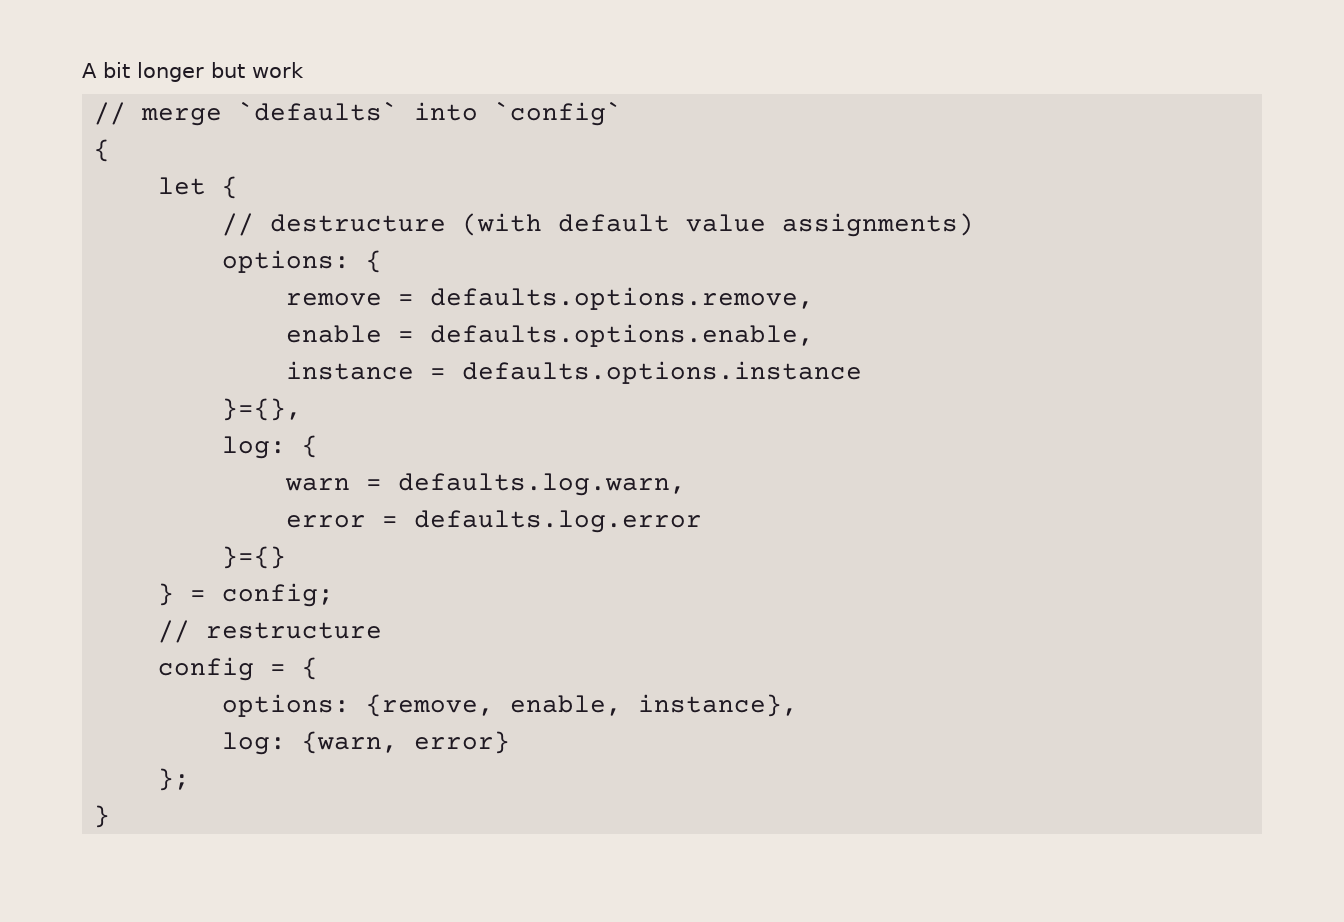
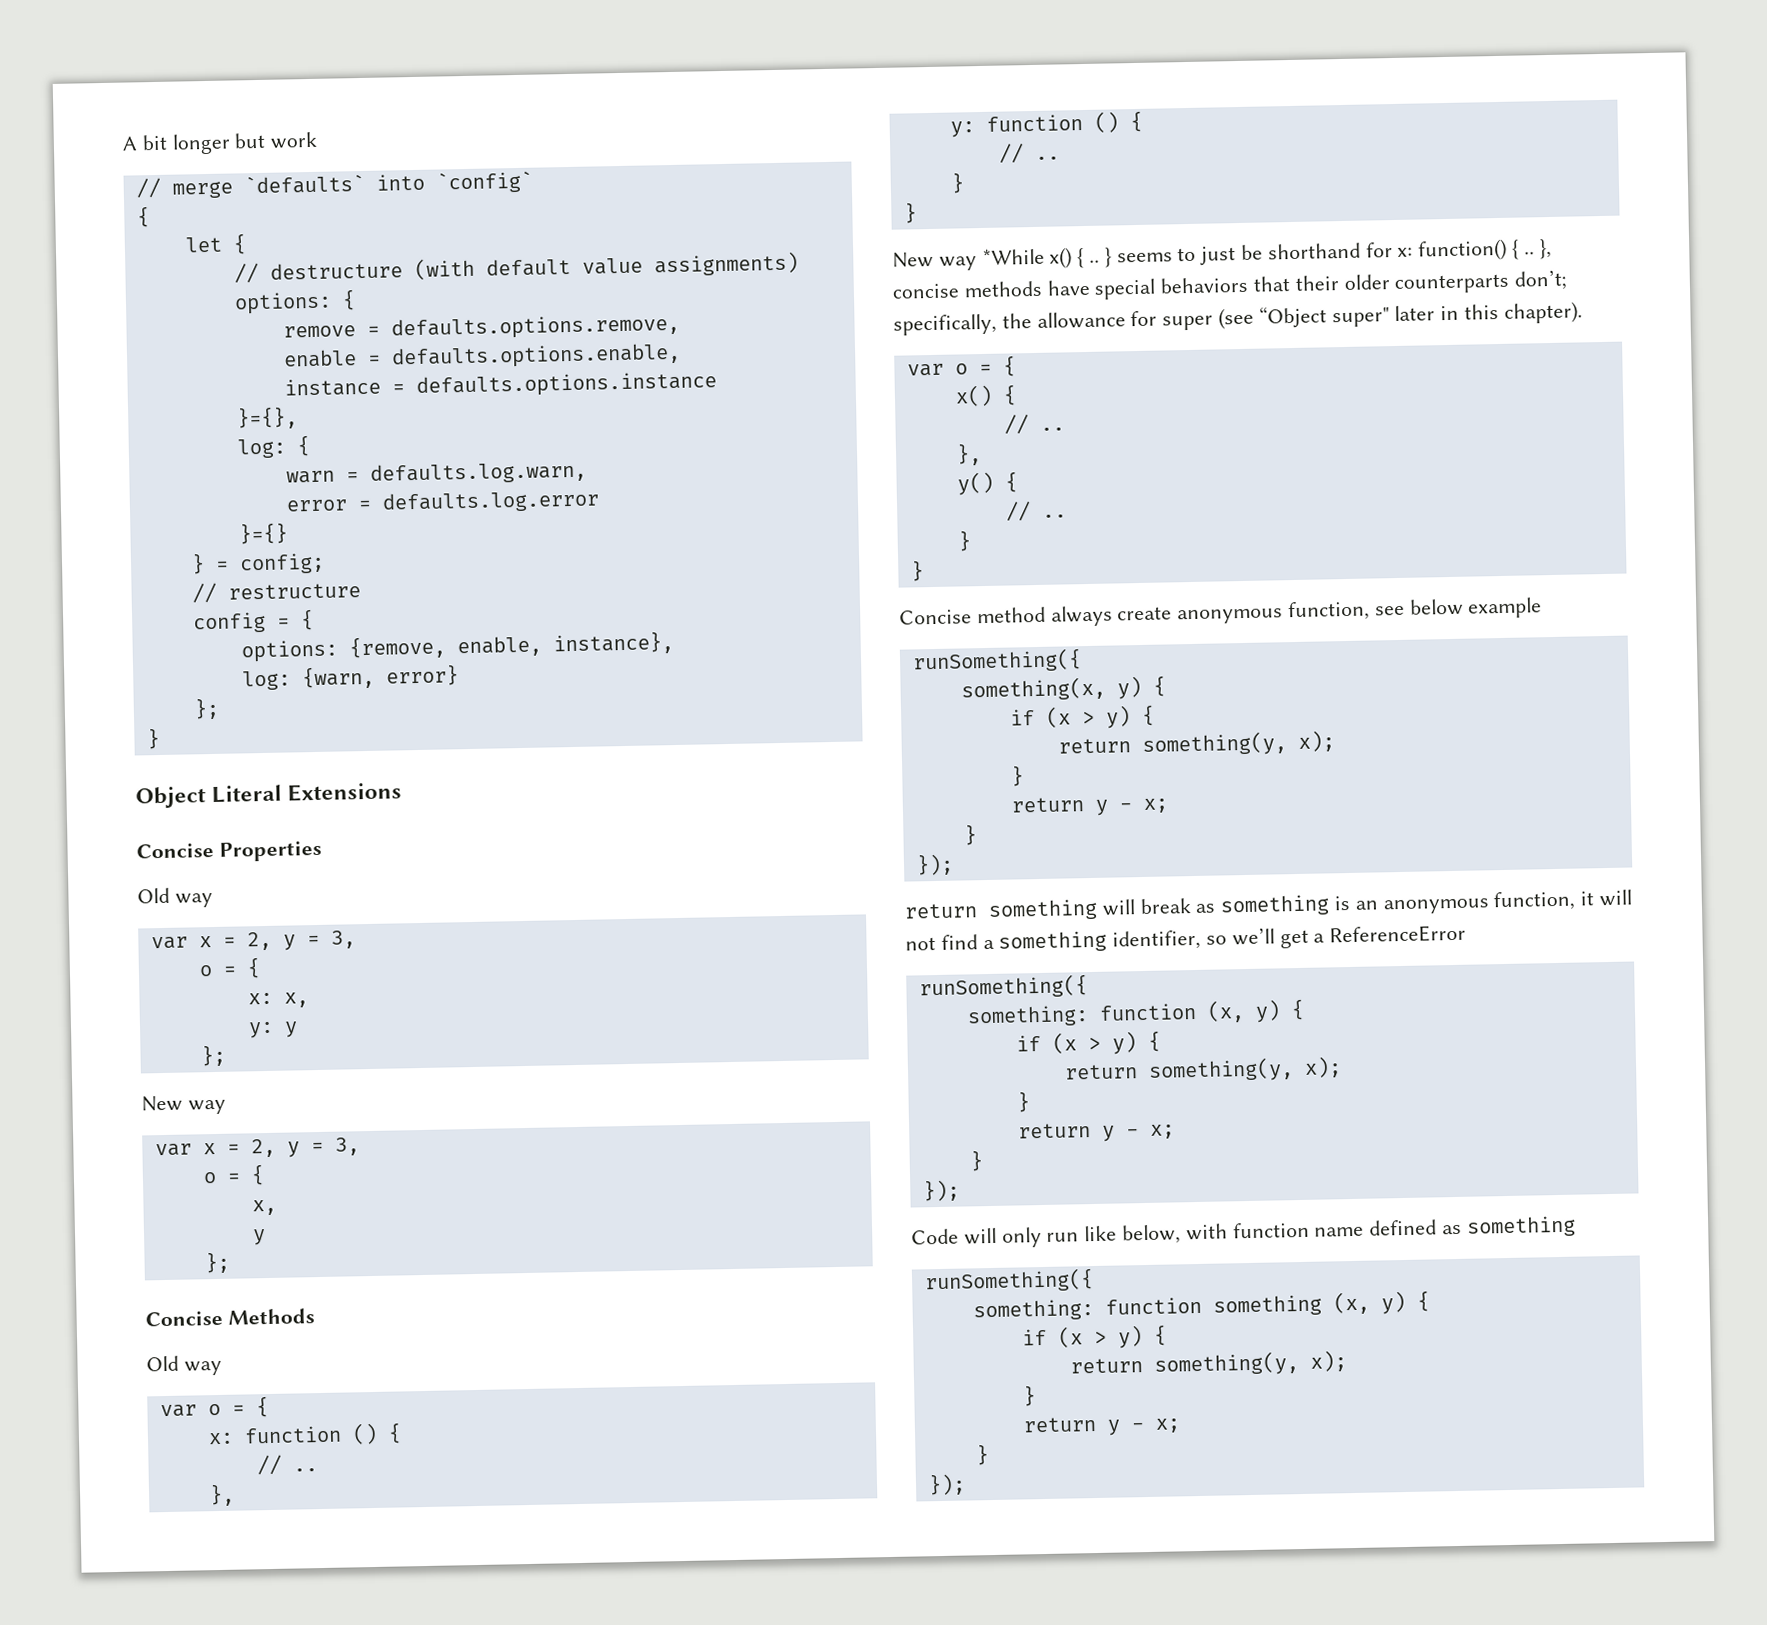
+ Object Literal Extensions
+ Concise Properties
+ Old way
+ var x = 2, y = 3,
+ o = {
+ x: x,
+ y: y
+ };
+ New way
+ var x = 2, y = 3,
+ o = {
+ x,
+ y
+ };
+ Concise Methods
+ Old way
+ var o = {
+ x: function () {
+ // ..
+ },
+ y: function () {
+ // ..
+ }
+ }
+ New way *While x() { .. } seems to just be shorthand for x: function() { .. }, concise methods have special behaviors that their older counterparts don’t; specifically, the allowance for super (see “Object super" later in this chapter).
+ var o = {
+ x() {
+ // ..
+ },
+ y() {
+ // ..
+ }
+ }
+ Concise method always create anonymous function, see below example
+ runSomething({
+ something(x, y) {
+ if (x > y) {
+ return something(y, x);
+ }
+ return y - x;
+ }
+ });
+ return something will break as something is an anonymous function, it will not find a something identifier, so we’ll get a ReferenceError
+ runSomething({
+ something: function (x, y) {
+ if (x > y) {
+ return something(y, x);
+ }
+ return y - x;
+ }
+ });
+ Code will only run like below, with function name defined as something
+ runSomething({
+ something: function something (x, y) {
+ if (x > y) {
+ return something(y, x);
+ }
+ return y - x;
+ }
+ });

